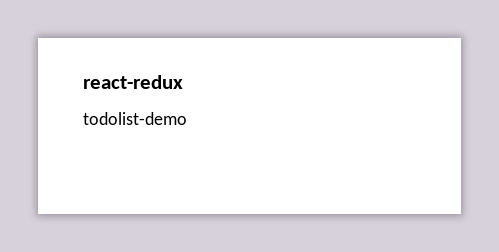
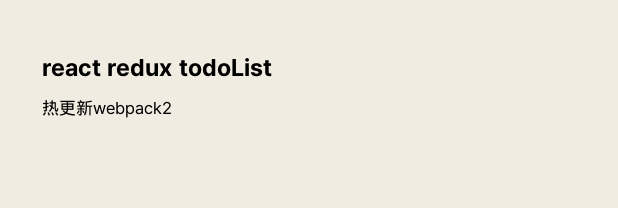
- react-redux
- todolist-demo
+ react redux todoList
+ 热更新webpack2

